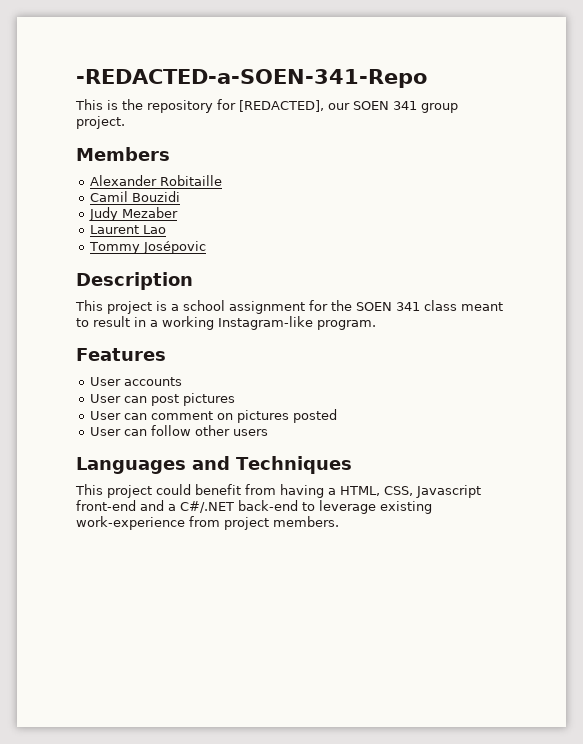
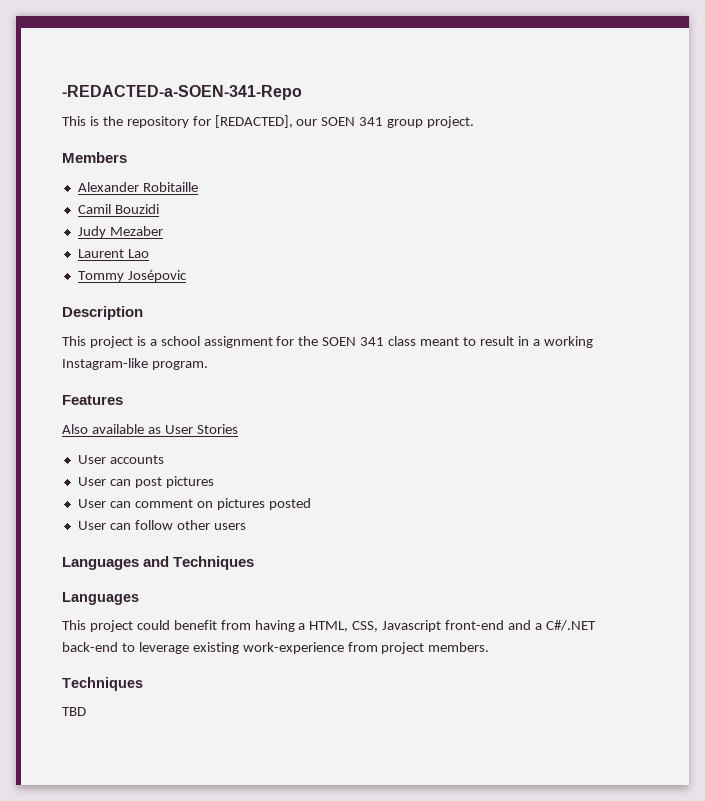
+ Also available as User Stories
  Languages and Techniques
+ Languages
  This project could benefit from having a HTML, CSS, Javascript front-end and a C#/.NET back-end to leverage existing work-experience from project members.
+ Techniques
+ TBD

